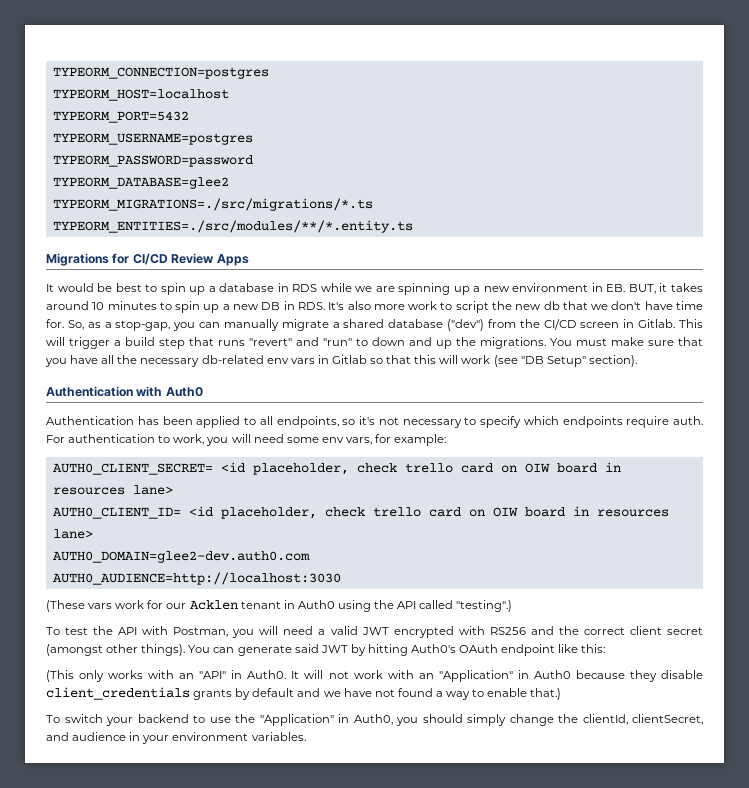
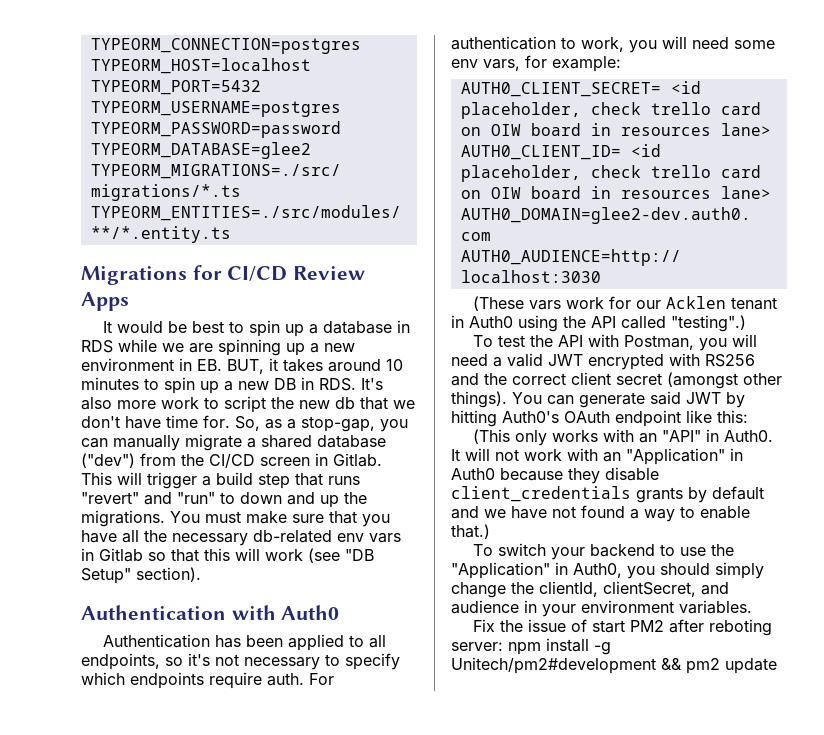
+ Fix the issue of start PM2 after reboting server: npm install -g Unitech/pm2#development && pm2 update

